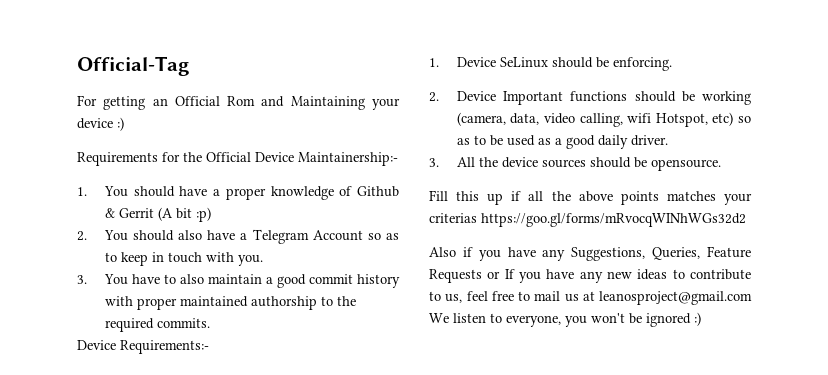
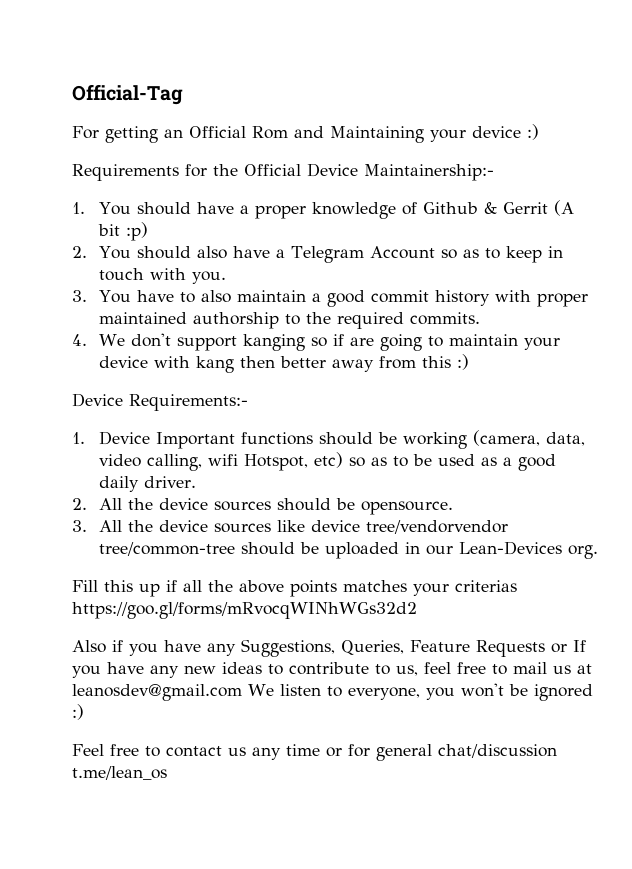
+ 4. We don't support kanging so if are going to maintain your device with kang then better away from this :)
  Device Requirements:-
- 1. Device SeLinux should be enforcing.
- 2. Device Important functions should be working (camera, data, video calling, wifi Hotspot, etc) so as to be used as a good daily driver.
+ 1. Device Important functions should be working (camera, data, video calling, wifi Hotspot, etc) so as to be used as a good daily driver.
- 3. All the device sources should be opensource.
+ 2. All the device sources should be opensource.
+ 3. All the device sources like device tree/vendorvendor tree/common-tree should be uploaded in our Lean-Devices org.
- Also if you have any Suggestions, Queries, Feature Requests or If you have any new ideas to contribute to us, feel free to mail us at leanosproject@gmail.com We listen to everyone, you won't be ignored :)
+ Also if you have any Suggestions, Queries, Feature Requests or If you have any new ideas to contribute to us, feel free to mail us at leanosdev@gmail.com We listen to everyone, you won't be ignored :)
+ Feel free to contact us any time or for general chat/discussion t.me/lean_os

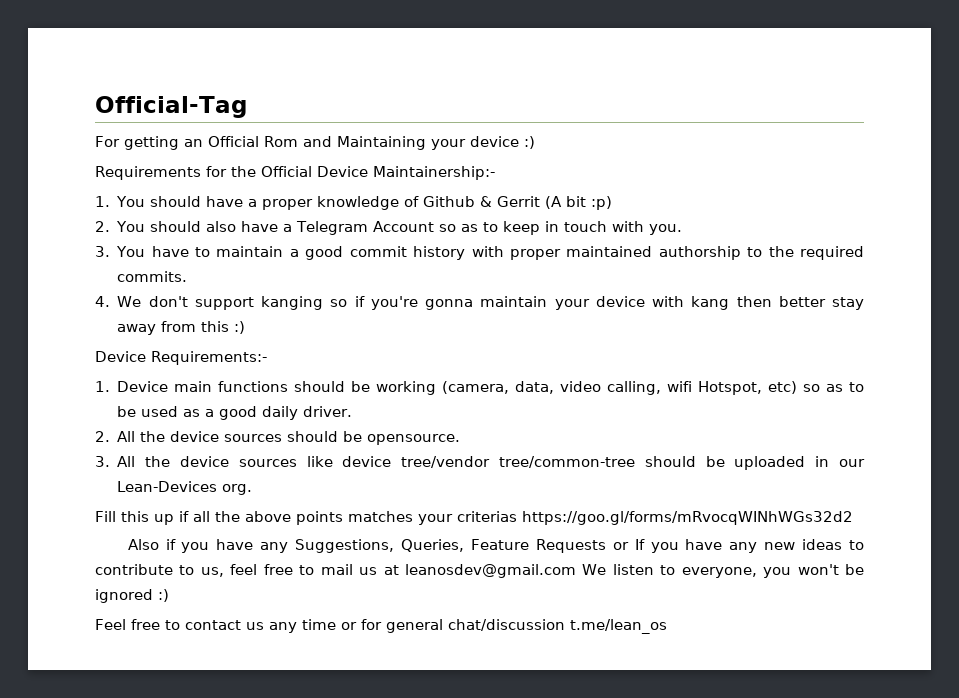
- 3. You have to also maintain a good commit history with proper maintained authorship to the required commits.
+ 3. You have to maintain a good commit history with proper maintained authorship to the required commits.
- 4. We don't support kanging so if are going to maintain your device with kang then better away from this :)
+ 4. We don't support kanging so if you're gonna maintain your device with kang then better stay away from this :)
- 1. Device Important functions should be working (camera, data, video calling, wifi Hotspot, etc) so as to be used as a good daily driver.
+ 1. Device main functions should be working (camera, data, video calling, wifi Hotspot, etc) so as to be used as a good daily driver.
- 3. All the device sources like device tree/vendorvendor tree/common-tree should be uploaded in our Lean-Devices org.
+ 3. All the device sources like device tree/vendor tree/common-tree should be uploaded in our Lean-Devices org.

